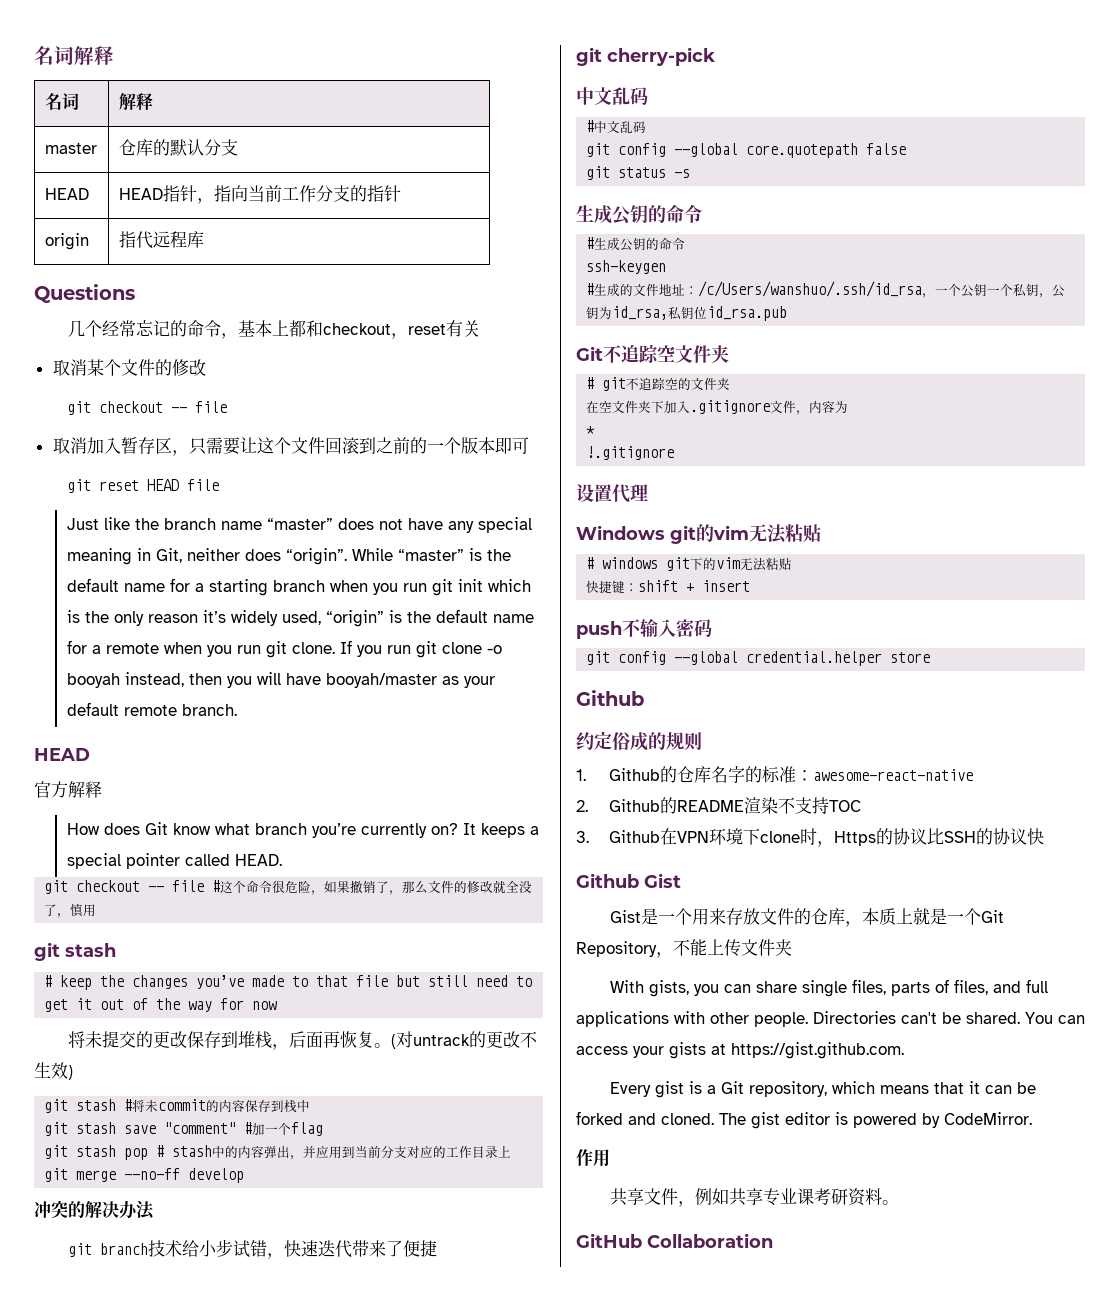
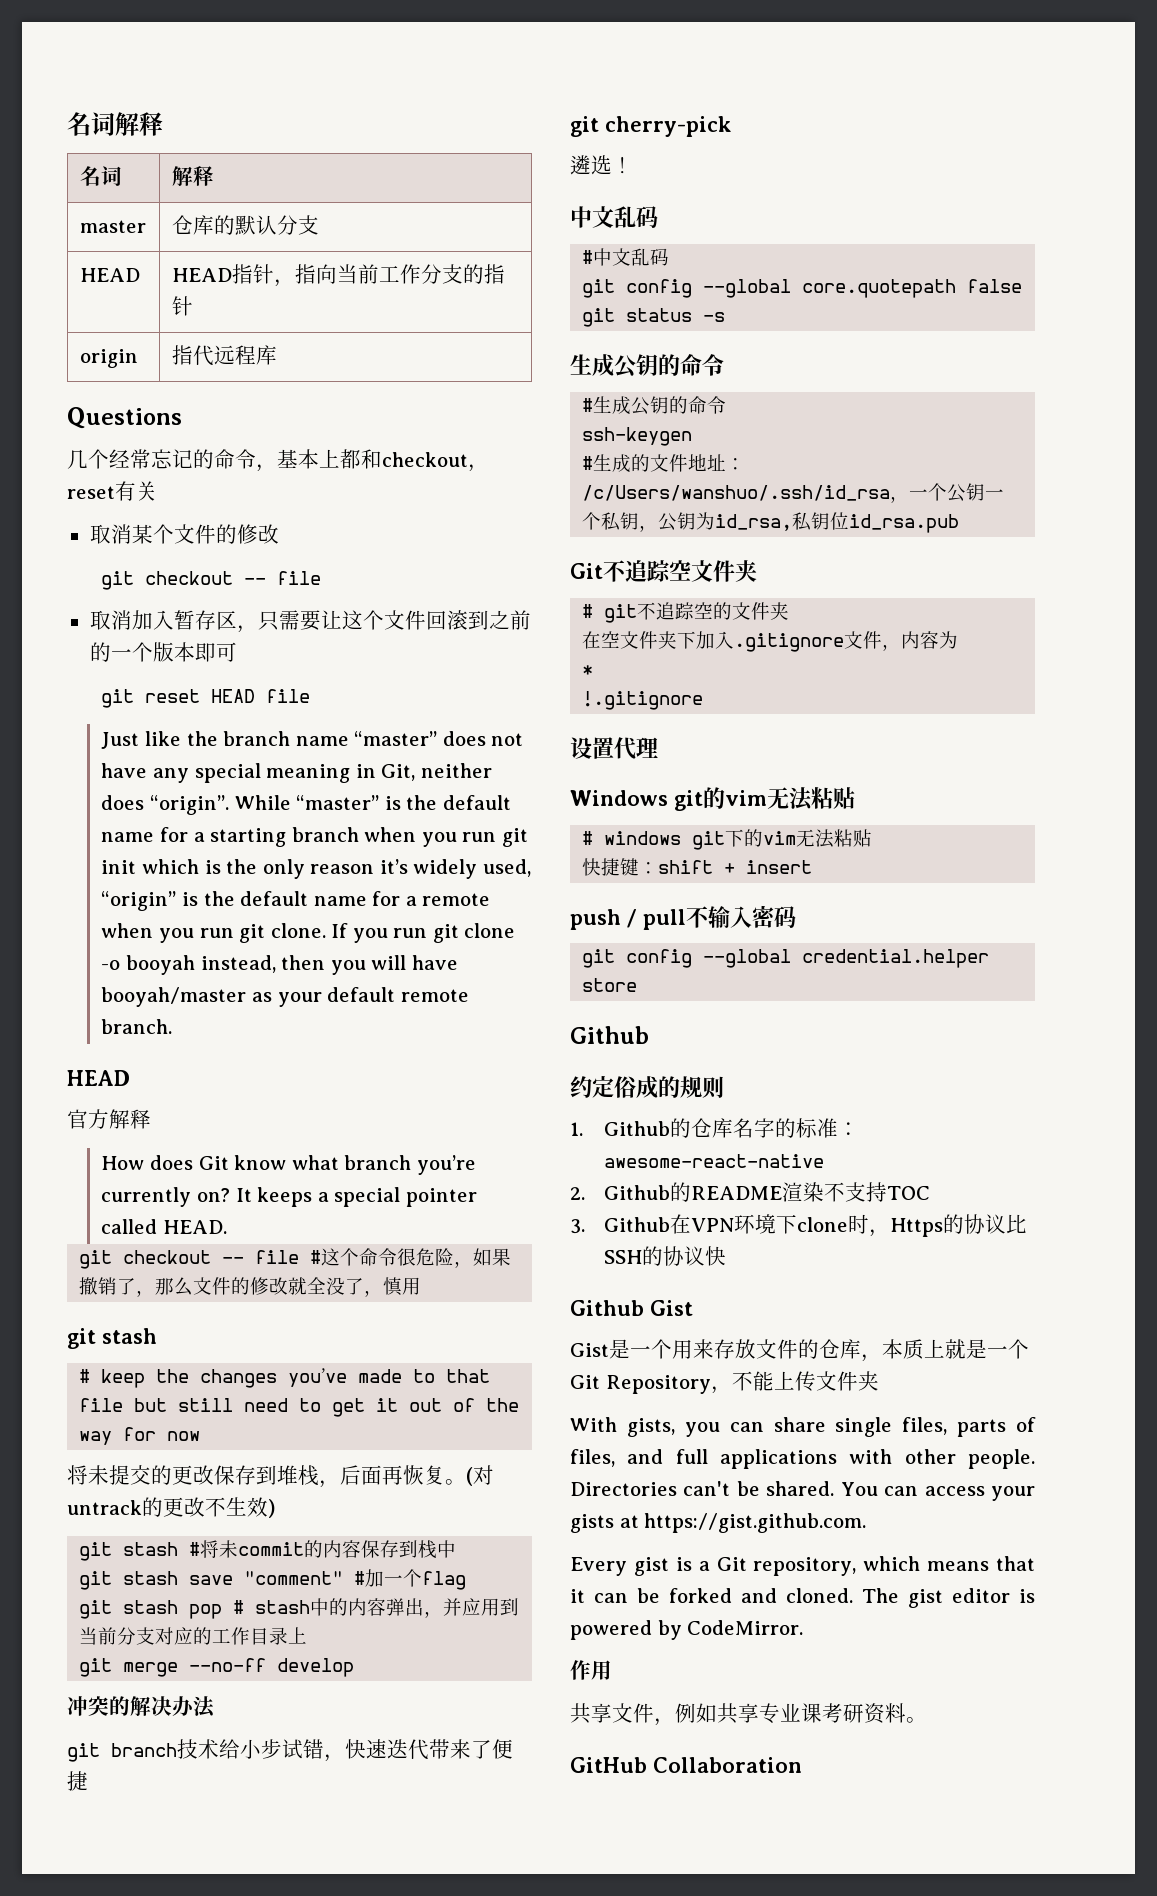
+ 遴选！
- push不输入密码
+ push / pull不输入密码

